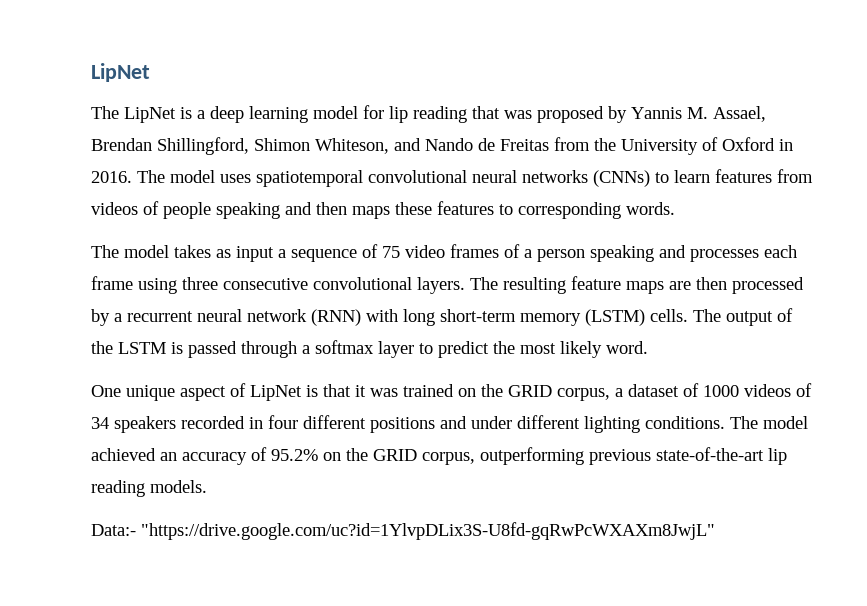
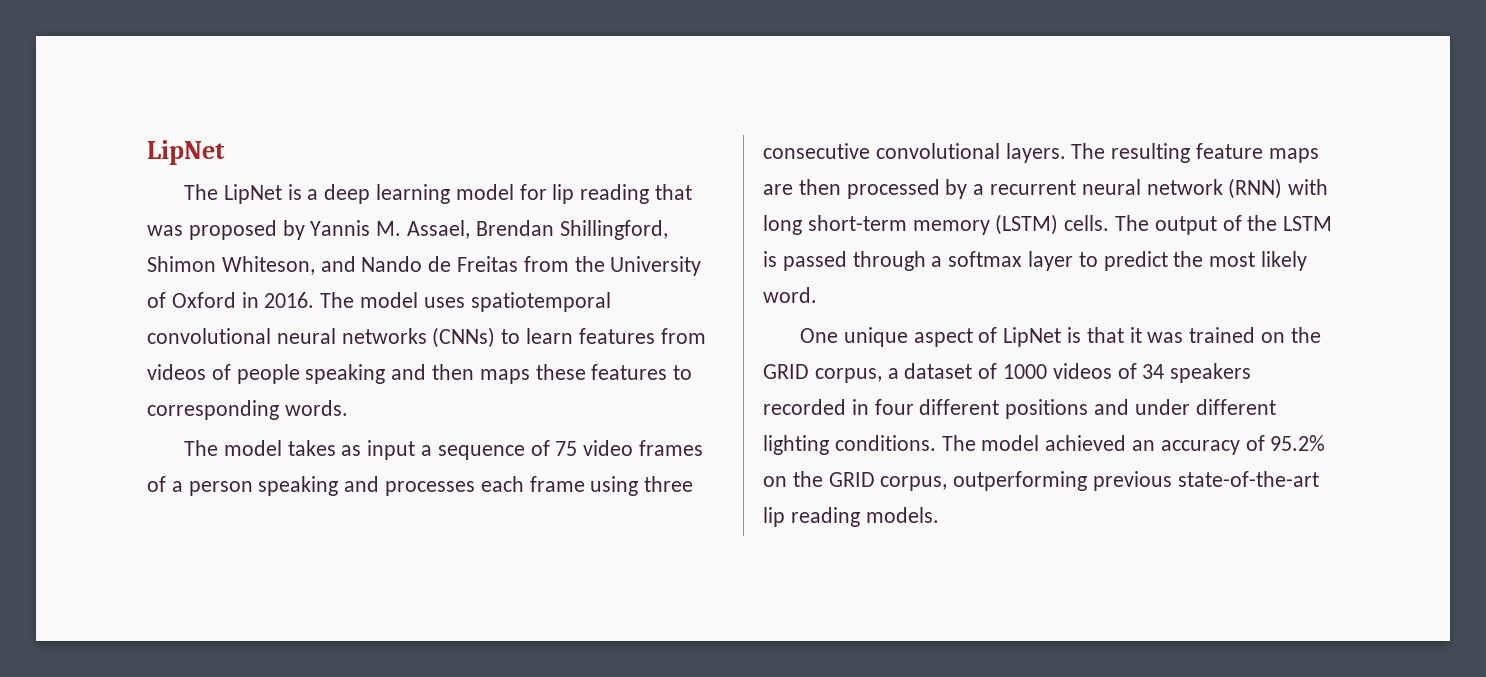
- Data:- "https://drive.google.com/uc?id=1YlvpDLix3S-U8fd-gqRwPcWXAXm8JwjL"

